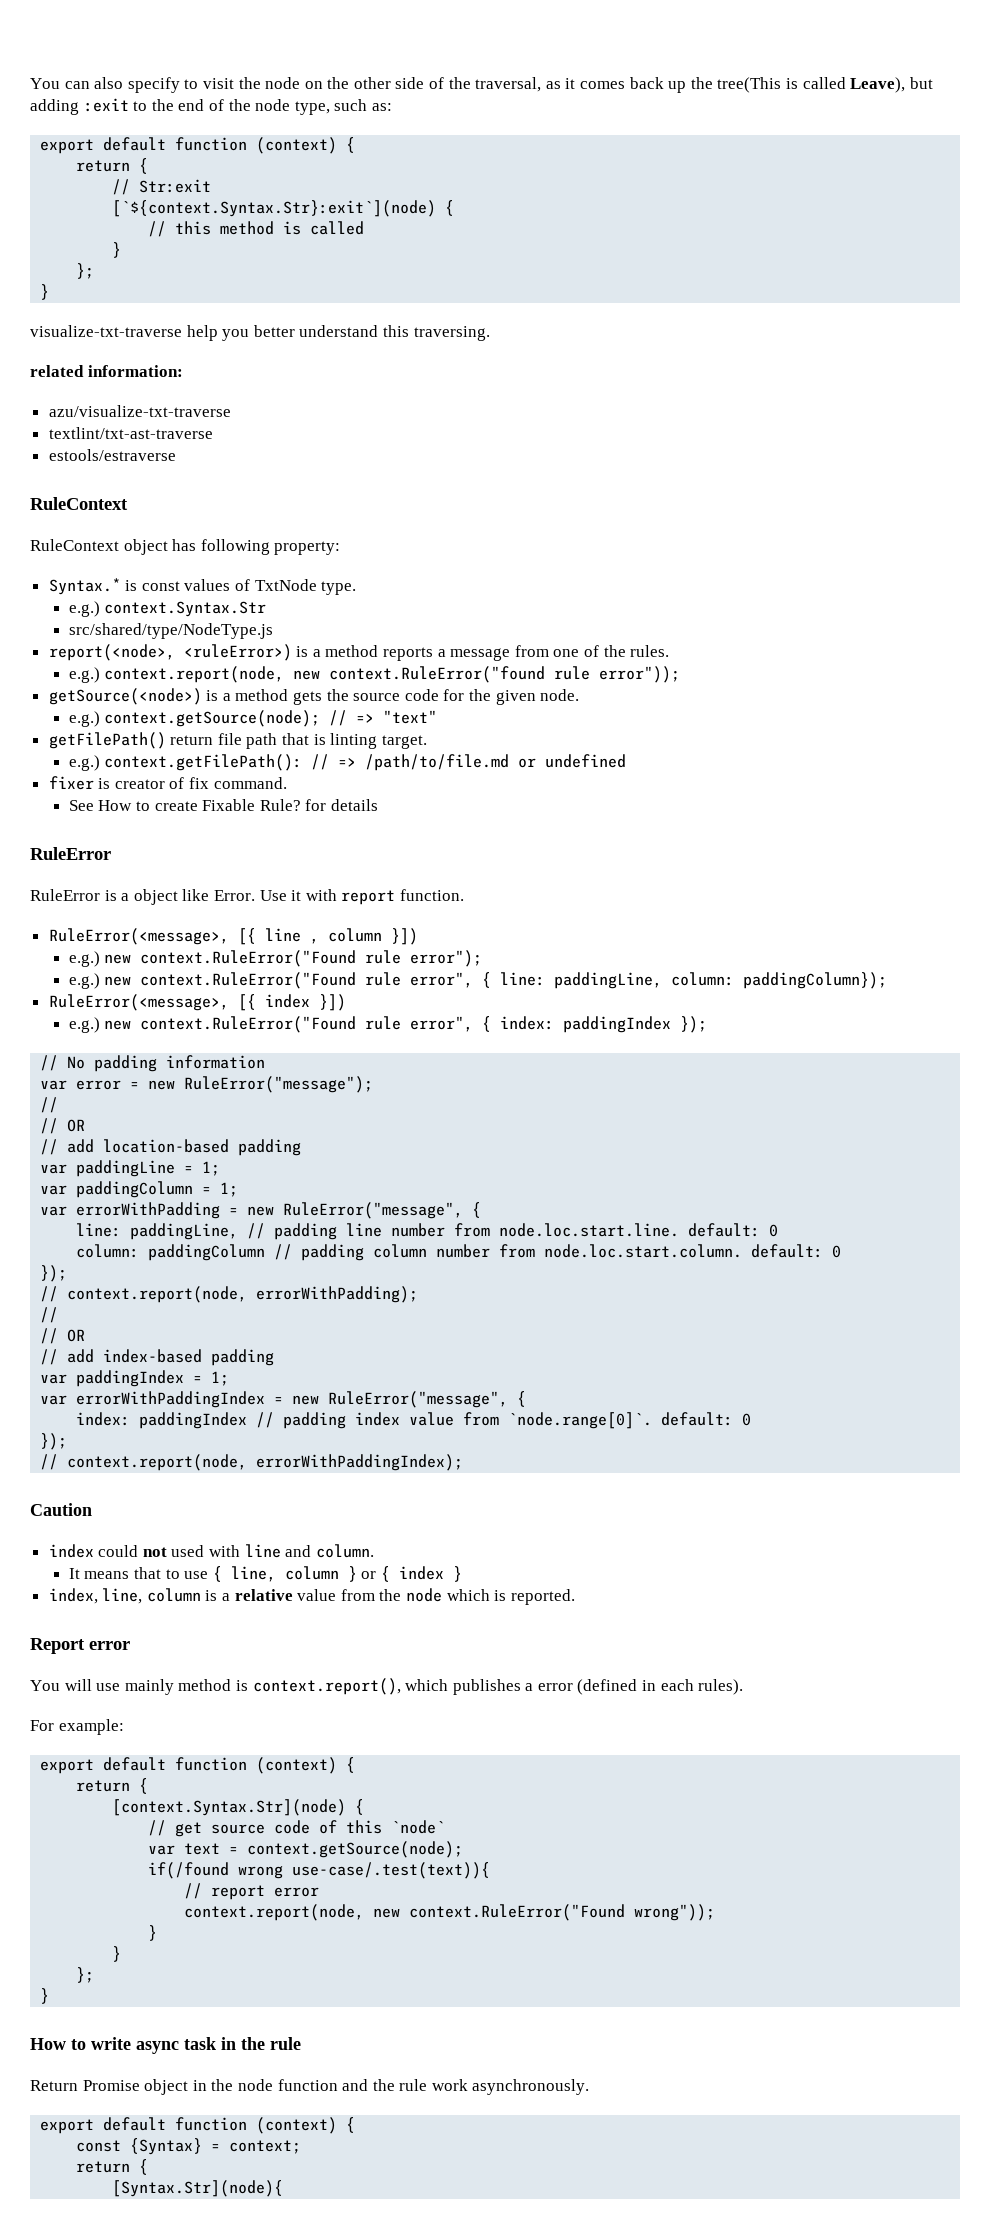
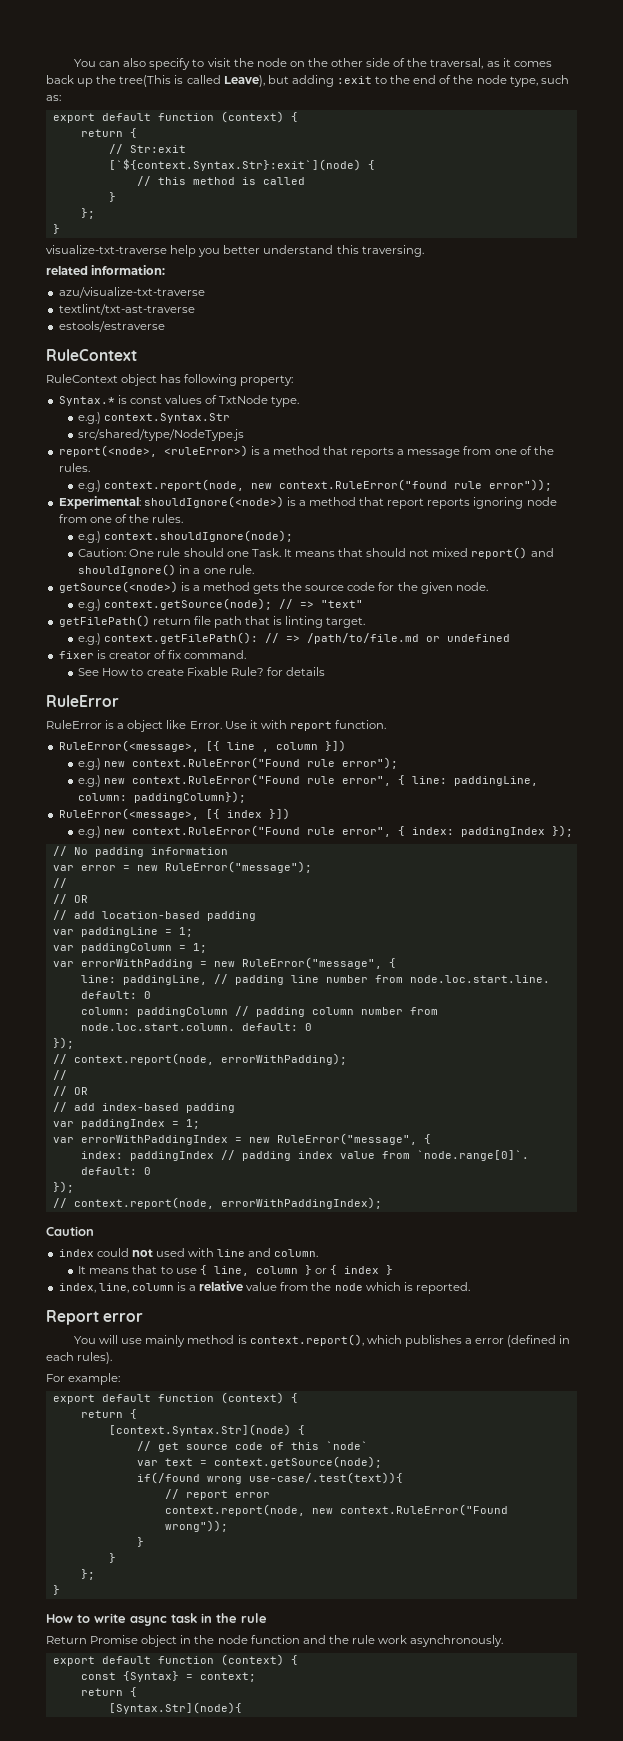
- report(<node>, <ruleError>) is a method reports a message from one of the rules.
+ report(<node>, <ruleError>) is a method that reports a message from one of the rules.
+ Experimental: shouldIgnore(<node>) is a method that report reports ignoring node from one of the rules.
+ e.g.) context.shouldIgnore(node);
+ Caution: One rule should one Task. It means that should not mixed report() and shouldIgnore() in a one rule.

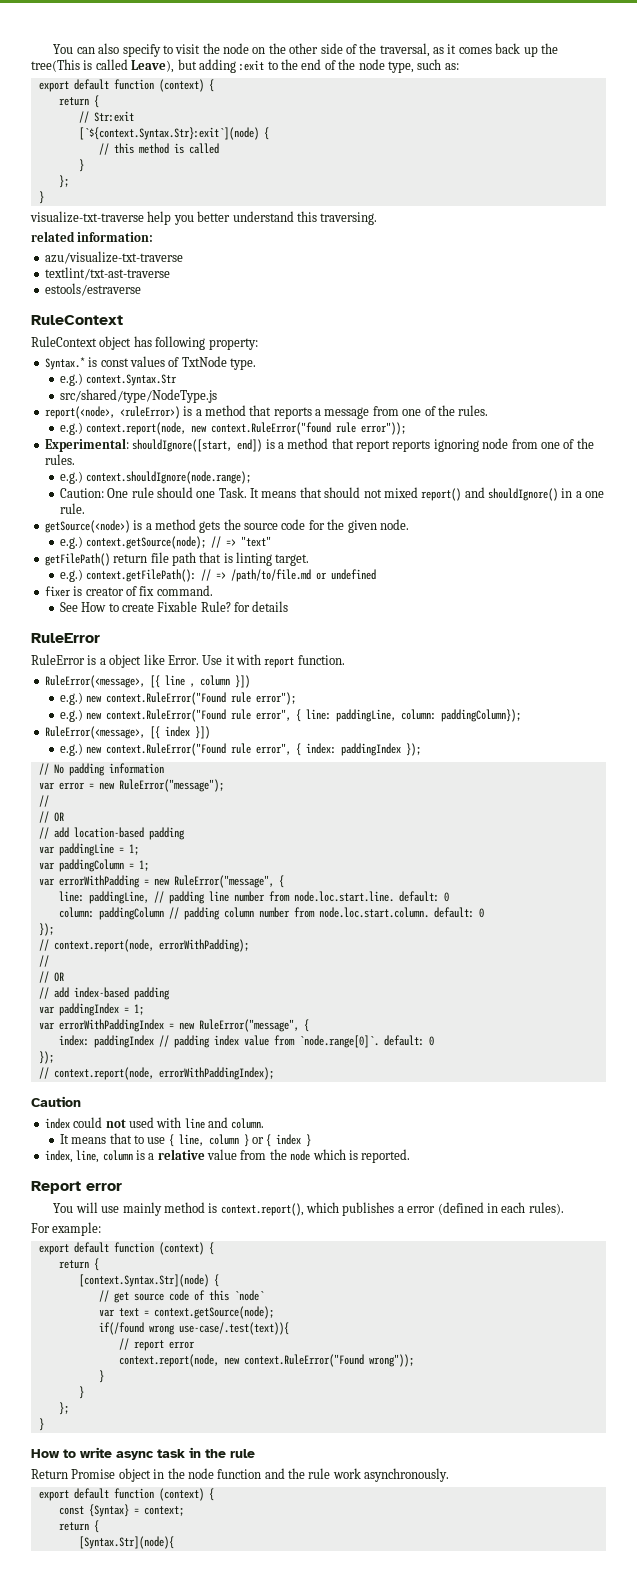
- Experimental: shouldIgnore(<node>) is a method that report reports ignoring node from one of the rules.
+ Experimental: shouldIgnore([start, end]) is a method that report reports ignoring node from one of the rules.
- e.g.) context.shouldIgnore(node);
+ e.g.) context.shouldIgnore(node.range);

